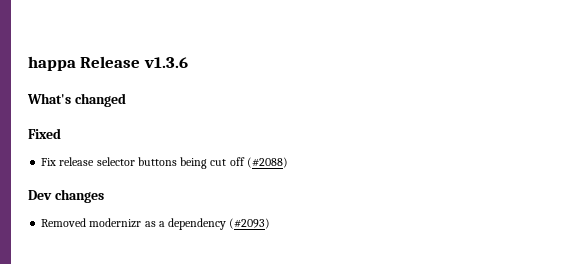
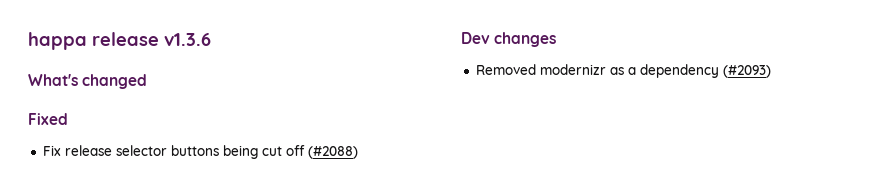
- happa Release v1.3.6
+ happa release v1.3.6

